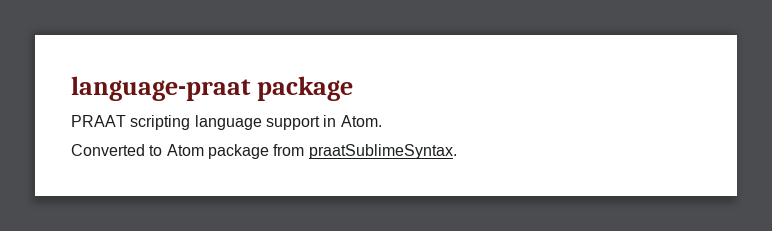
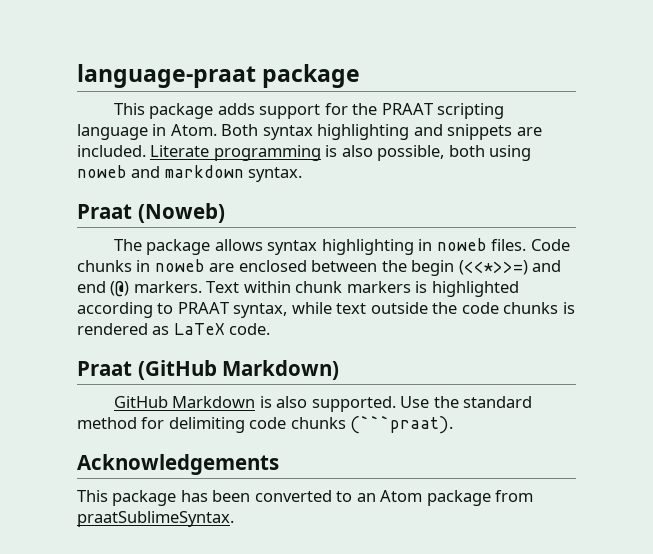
- PRAAT scripting language support in Atom.
- Converted to Atom package from praatSublimeSyntax.
+ This package adds support for the PRAAT scripting language in Atom. Both syntax highlighting and snippets are included. Literate programming is also possible, both using noweb and markdown syntax.
+ Praat (Noweb)
+ The package allows syntax highlighting in noweb files. Code chunks in noweb are enclosed between the begin (<<*>>=) and end (@) markers. Text within chunk markers is highlighted according to PRAAT syntax, while text outside the code chunks is rendered as LaTeX code.
+ Praat (GitHub Markdown)
+ GitHub Markdown is also supported. Use the standard method for delimiting code chunks (```praat).
+ Acknowledgements
+ This package has been converted to an Atom package from praatSublimeSyntax.

